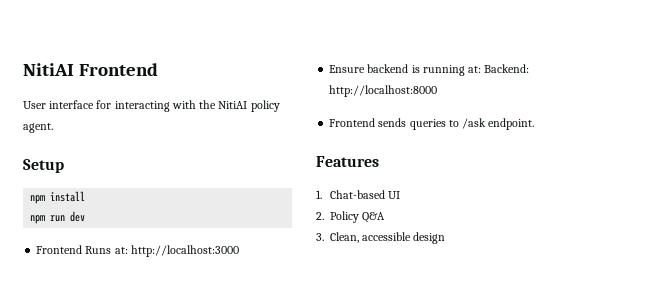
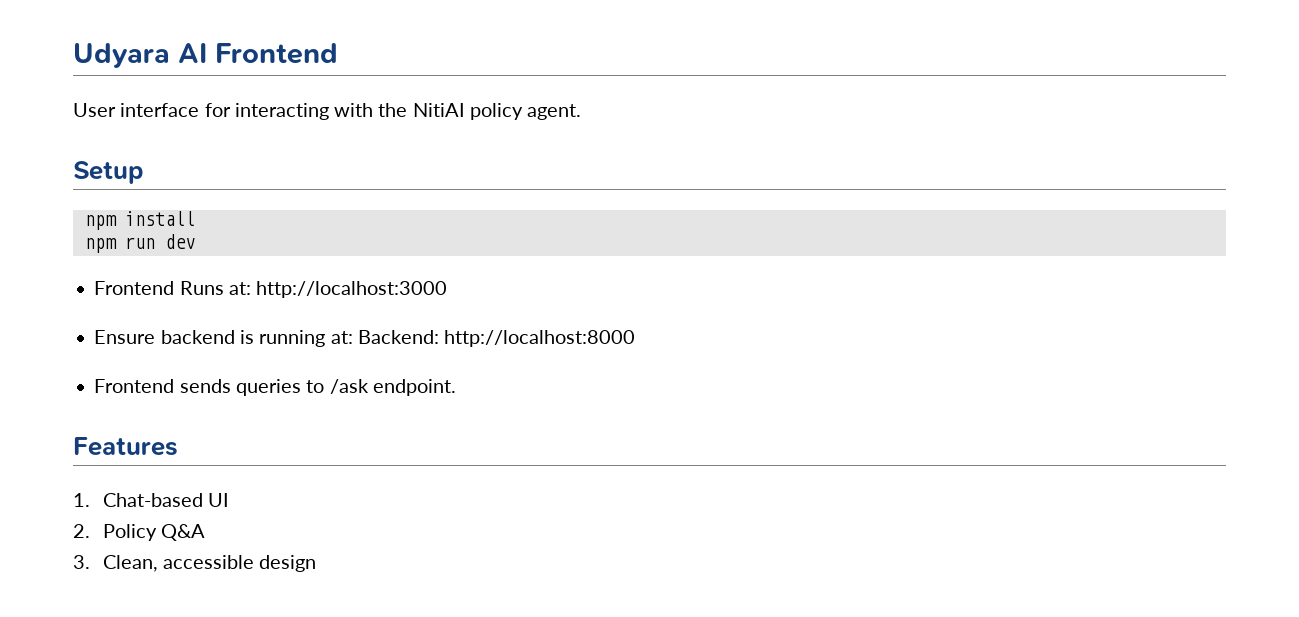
- NitiAI Frontend
+ Udyara AI Frontend

